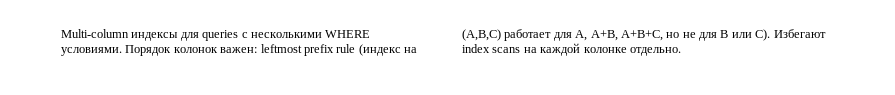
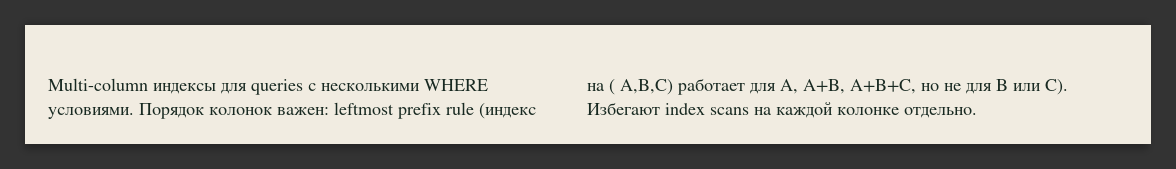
- Порядок колонок важен: leftmost prefix rule (индекс на (A,B,C) работает для A, A+B, A+B+C, но не для B или C). Избегают index scans на каждой колонке отдельно.
+ Порядок колонок важен: leftmost prefix rule (индекс на ( A,B,C) работает для A, A+B, A+B+C, но не для B или C). Избегают index scans на каждой колонке отдельно.

